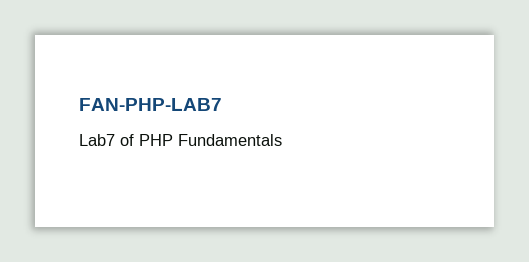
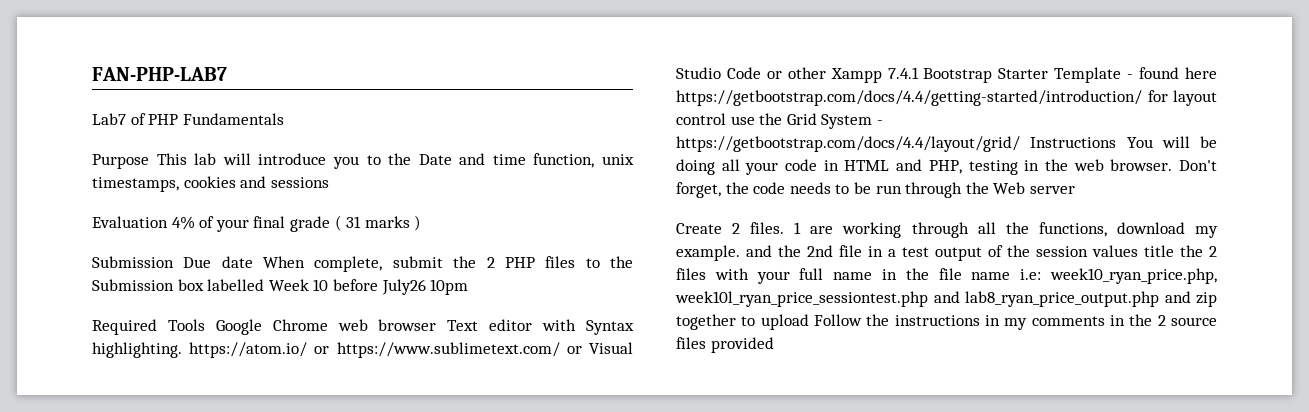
+ Purpose This lab will introduce you to the Date and time function, unix timestamps, cookies and sessions
+ Evaluation 4% of your final grade ( 31 marks )
+ Submission Due date When complete, submit the 2 PHP files to the Submission box labelled Week 10 before July26 10pm
+ Required Tools Google Chrome web browser Text editor with Syntax highlighting. https://atom.io/ or https://www.sublimetext.com/ or Visual Studio Code or other Xampp 7.4.1 Bootstrap Starter Template - found here https://getbootstrap.com/docs/4.4/getting-started/introduction/ for layout control use the Grid System - https://getbootstrap.com/docs/4.4/layout/grid/ Instructions You will be doing all your code in HTML and PHP, testing in the web browser. Don't forget, the code needs to be run through the Web server
+ Create 2 files. 1 are working through all the functions, download my example. and the 2nd file in a test output of the session values title the 2 files with your full name in the file name i.e: week10_ryan_price.php, week10l_ryan_price_sessiontest.php and lab8_ryan_price_output.php and zip together to upload Follow the instructions in my comments in the 2 source files provided

